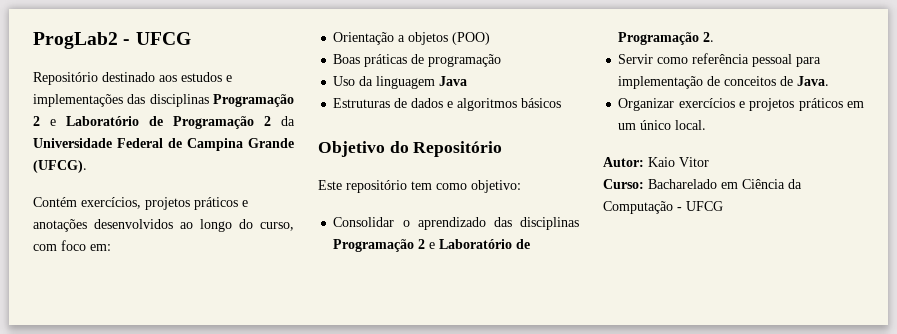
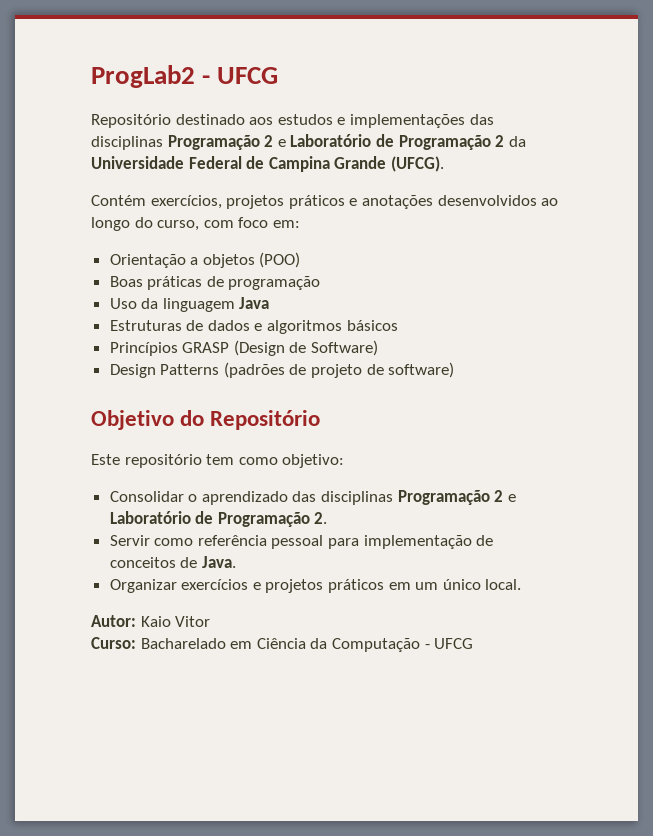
+ Princípios GRASP (Design de Software)
+ Design Patterns (padrões de projeto de software)

